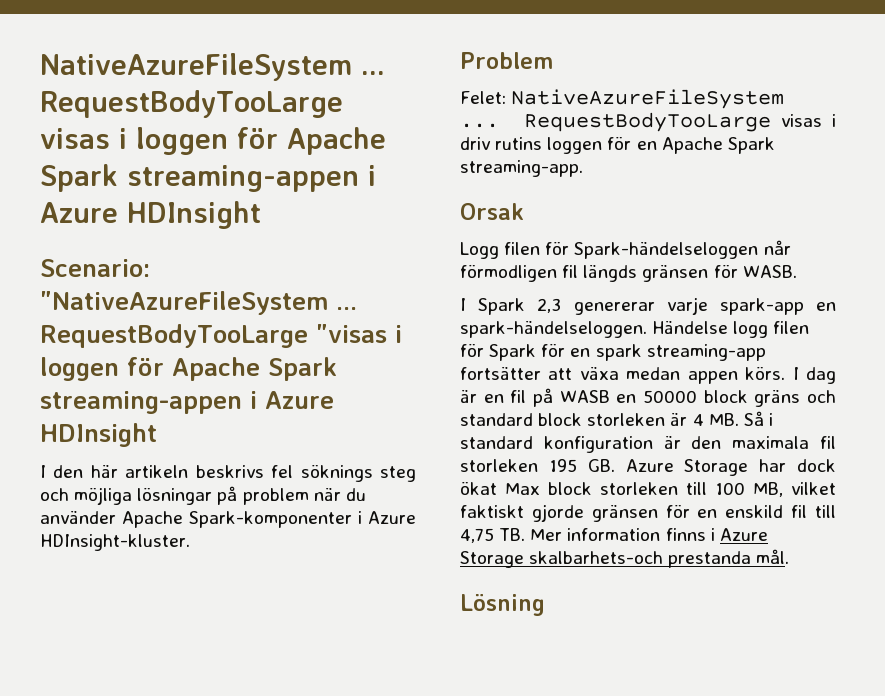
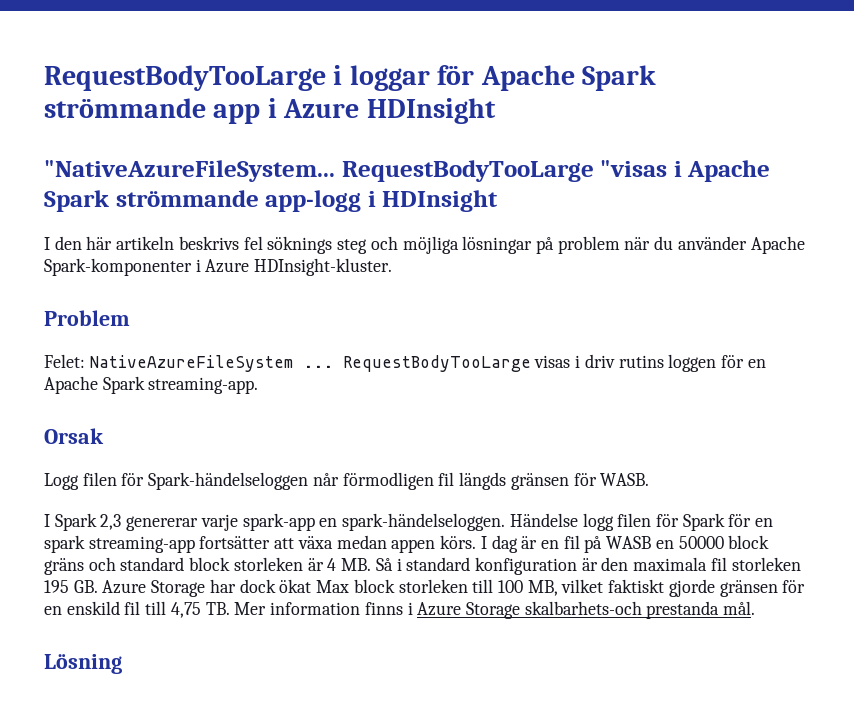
- NativeAzureFileSystem ... RequestBodyTooLarge visas i loggen för Apache Spark streaming-appen i Azure HDInsight
- Scenario: "NativeAzureFileSystem ... RequestBodyTooLarge "visas i loggen för Apache Spark streaming-appen i Azure HDInsight
+ RequestBodyTooLarge i loggar för Apache Spark strömmande app i Azure HDInsight
+ "NativeAzureFileSystem... RequestBodyTooLarge "visas i Apache Spark strömmande app-logg i HDInsight

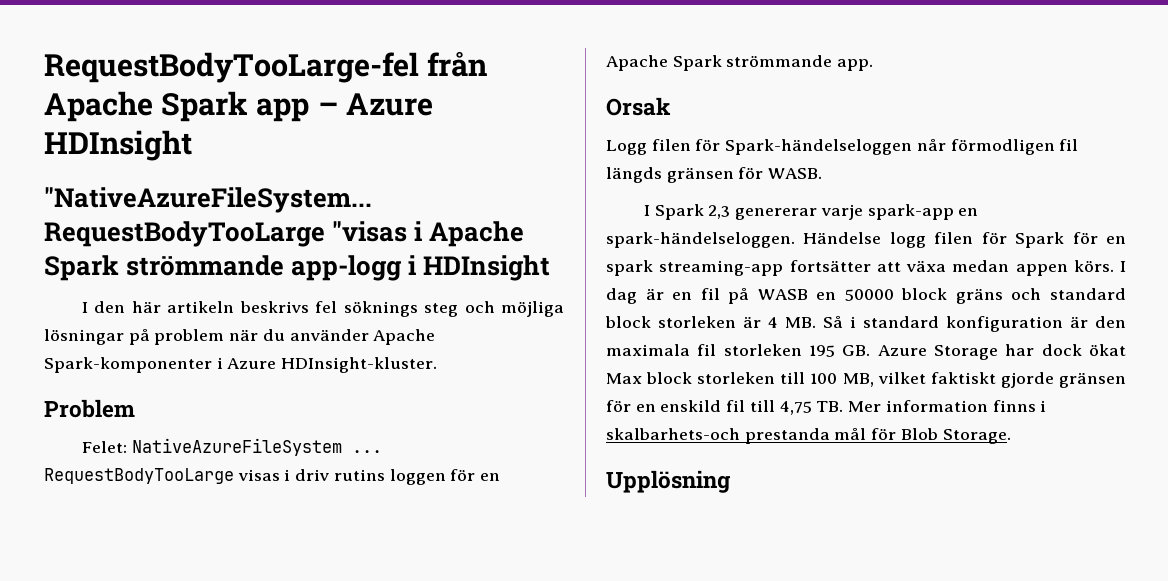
- RequestBodyTooLarge i loggar för Apache Spark strömmande app i Azure HDInsight
+ RequestBodyTooLarge-fel från Apache Spark app – Azure HDInsight
- RequestBodyTooLarge visas i driv rutins loggen för en Apache Spark streaming-app.
+ RequestBodyTooLarge visas i driv rutins loggen för en Apache Spark strömmande app.
- I dag är en fil på WASB en 50000 block gräns och standard block storleken är 4 MB. Så i standard konfiguration är den maximala fil storleken 195 GB. Azure Storage har dock ökat Max block storleken till 100 MB, vilket faktiskt gjorde gränsen för en enskild fil till 4,75 TB. Mer information finns i Azure Storage skalbarhets-och prestanda mål.
- Lösning
+ I dag är en fil på WASB en 50000 block gräns och standard block storleken är 4 MB. Så i standard konfiguration är den maximala fil storleken 195 GB. Azure Storage har dock ökat Max block storleken till 100 MB, vilket faktiskt gjorde gränsen för en enskild fil till 4,75 TB. Mer information finns i skalbarhets-och prestanda mål för Blob Storage.
+ Upplösning

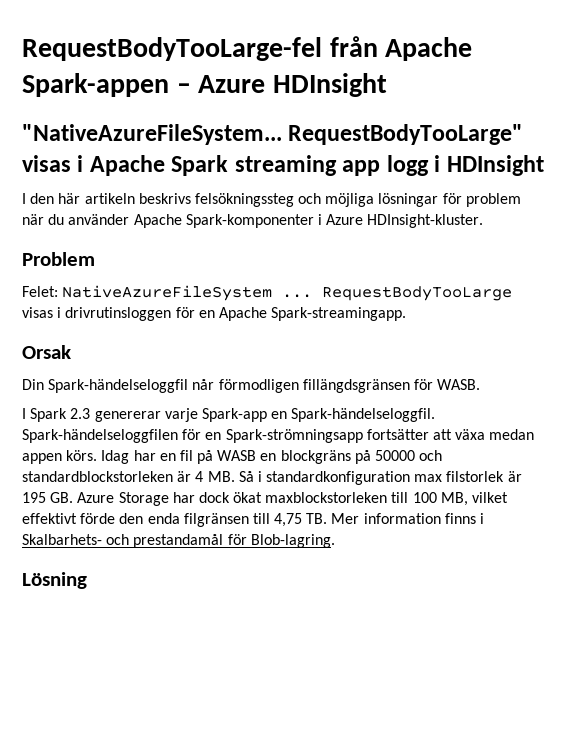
- RequestBodyTooLarge-fel från Apache Spark app – Azure HDInsight
+ RequestBodyTooLarge-fel från Apache Spark-appen – Azure HDInsight
- RequestBodyTooLarge "visas i Apache Spark strömmande app-logg i HDInsight
+ RequestBodyTooLarge" visas i Apache Spark streaming app logg i HDInsight
- I den här artikeln beskrivs fel söknings steg och möjliga lösningar på problem när du använder Apache Spark-komponenter i Azure HDInsight-kluster.
+ I den här artikeln beskrivs felsökningssteg och möjliga lösningar för problem när du använder Apache Spark-komponenter i Azure HDInsight-kluster.
- RequestBodyTooLarge visas i driv rutins loggen för en Apache Spark strömmande app.
+ RequestBodyTooLarge visas i drivrutinsloggen för en Apache Spark-streamingapp.
  Orsak
- Logg filen för Spark-händelseloggen når förmodligen fil längds gränsen för WASB.
+ Din Spark-händelseloggfil når förmodligen fillängdsgränsen för WASB.
- I Spark 2,3 genererar varje spark-app en spark-händelseloggen. Händelse logg filen för Spark för en spark streaming-app fortsätter att växa medan appen körs.
+ I Spark 2.3 genererar varje Spark-app en Spark-händelseloggfil. Spark-händelseloggfilen för en Spark-strömningsapp fortsätter att växa medan appen körs.
- I dag är en fil på WASB en 50000 block gräns och standard block storleken är 4 MB. Så i standard konfiguration är den maximala fil storleken 195 GB. Azure Storage har dock ökat Max block storleken till 100 MB, vilket faktiskt gjorde gränsen för en enskild fil till 4,75 TB. Mer information finns i skalbarhets-och prestanda mål för Blob Storage.
- Upplösning
+ Idag har en fil på WASB en blockgräns på 50000 och standardblockstorleken är 4 MB. Så i standardkonfiguration max filstorlek är 195 GB. Azure Storage har dock ökat maxblockstorleken till 100 MB, vilket effektivt förde den enda filgränsen till 4,75 TB. Mer information finns i Skalbarhets- och prestandamål för Blob-lagring.
+ Lösning

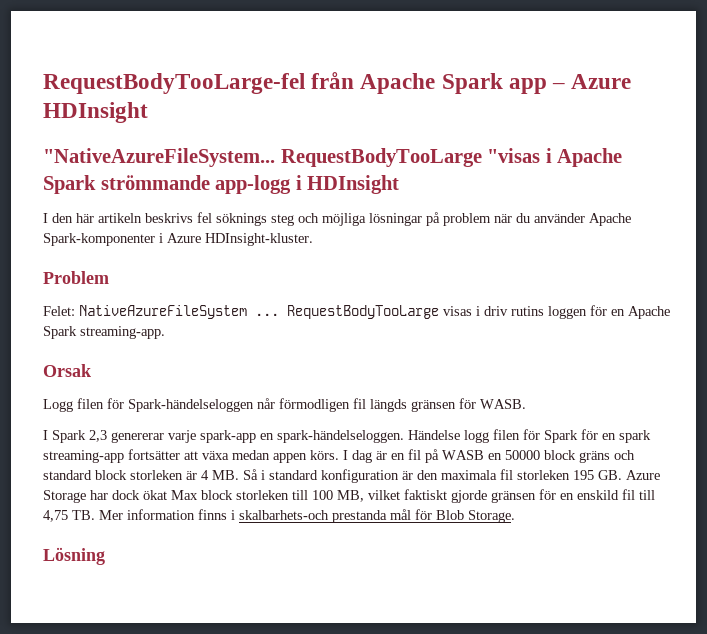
- RequestBodyTooLarge-fel från Apache Spark-appen – Azure HDInsight
+ RequestBodyTooLarge-fel från Apache Spark app – Azure HDInsight
- RequestBodyTooLarge" visas i Apache Spark streaming app logg i HDInsight
+ RequestBodyTooLarge "visas i Apache Spark strömmande app-logg i HDInsight
- I den här artikeln beskrivs felsökningssteg och möjliga lösningar för problem när du använder Apache Spark-komponenter i Azure HDInsight-kluster.
+ I den här artikeln beskrivs fel söknings steg och möjliga lösningar på problem när du använder Apache Spark-komponenter i Azure HDInsight-kluster.
- RequestBodyTooLarge visas i drivrutinsloggen för en Apache Spark-streamingapp.
+ RequestBodyTooLarge visas i driv rutins loggen för en Apache Spark streaming-app.
- Din Spark-händelseloggfil når förmodligen fillängdsgränsen för WASB.
+ Logg filen för Spark-händelseloggen når förmodligen fil längds gränsen för WASB.
- I Spark 2.3 genererar varje Spark-app en Spark-händelseloggfil. Spark-händelseloggfilen för en Spark-strömningsapp fortsätter att växa medan appen körs.
+ I Spark 2,3 genererar varje spark-app en spark-händelseloggen. Händelse logg filen för Spark för en spark streaming-app fortsätter att växa medan appen körs.
- Idag har en fil på WASB en blockgräns på 50000 och standardblockstorleken är 4 MB. Så i standardkonfiguration max filstorlek är 195 GB. Azure Storage har dock ökat maxblockstorleken till 100 MB, vilket effektivt förde den enda filgränsen till 4,75 TB. Mer information finns i Skalbarhets- och prestandamål för Blob-lagring.
+ I dag är en fil på WASB en 50000 block gräns och standard block storleken är 4 MB. Så i standard konfiguration är den maximala fil storleken 195 GB. Azure Storage har dock ökat Max block storleken till 100 MB, vilket faktiskt gjorde gränsen för en enskild fil till 4,75 TB. Mer information finns i skalbarhets-och prestanda mål för Blob Storage.

